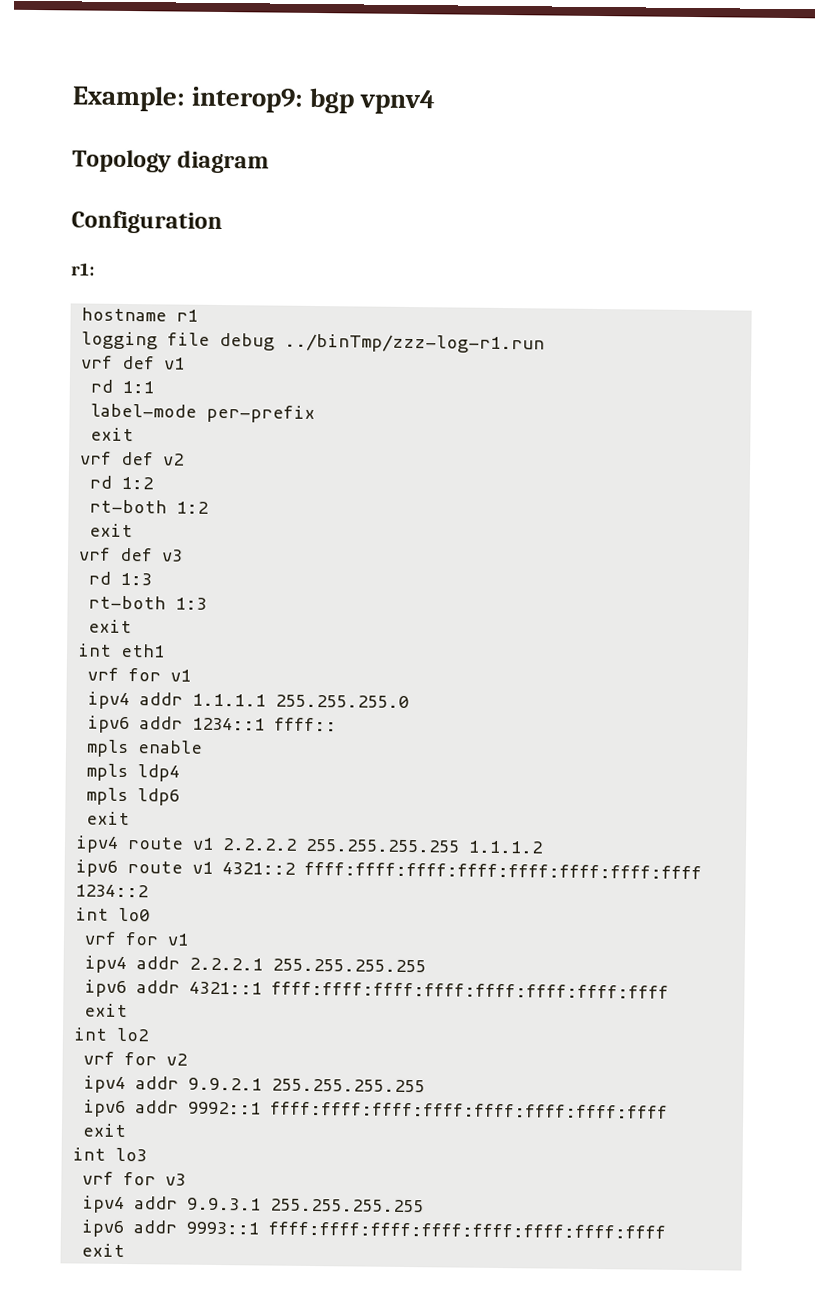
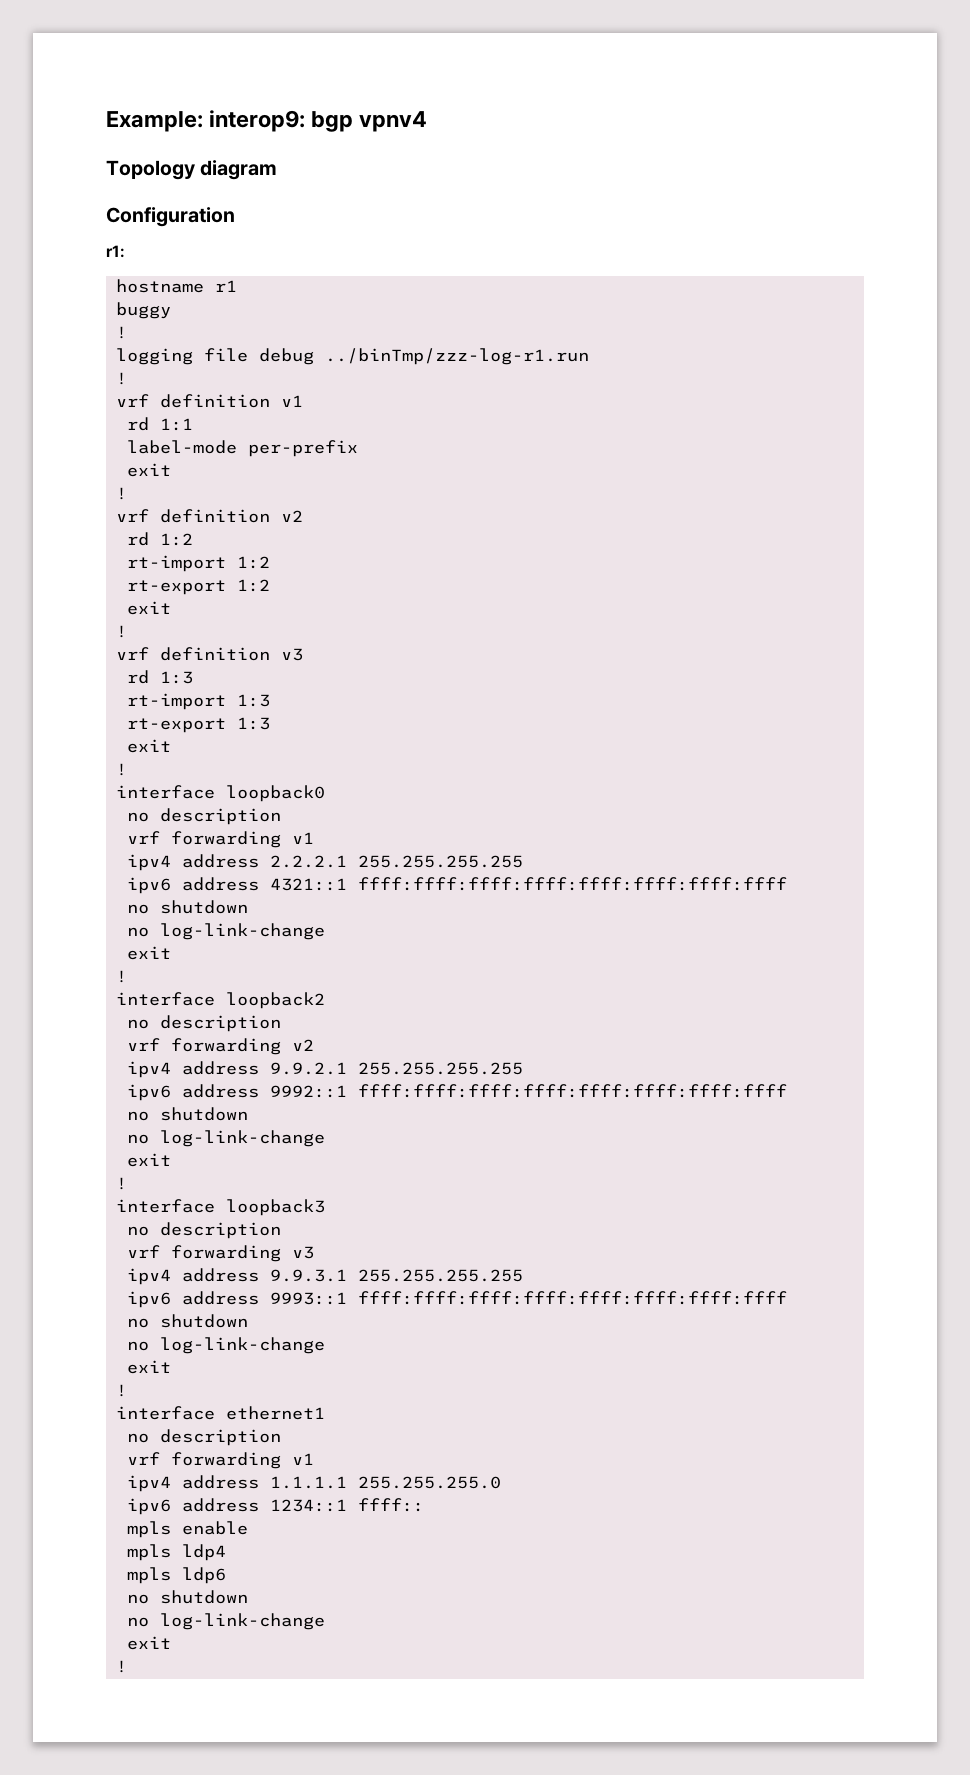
+ buggy
+ !
  logging file debug ../binTmp/zzz-log-r1.run
- vrf def v1
+ !
+ vrf definition v1
  label-mode per-prefix
  exit
- vrf def v2
+ !
+ vrf definition v2
- rt-both 1:2
+ rt-import 1:2
+ rt-export 1:2
  exit
- vrf def v3
+ !
+ vrf definition v3
- rt-both 1:3
+ rt-import 1:3
+ rt-export 1:3
  exit
- int eth1
- vrf for v1
- ipv4 addr 1.1.1.1 255.255.255.0
+ !
+ interface loopback0
+ no description
+ vrf forwarding v1
+ ipv4 address 2.2.2.1 255.255.255.255
+ ipv6 address 4321::1 ffff:ffff:ffff:ffff:ffff:ffff:ffff:ffff
+ no shutdown
+ no log-link-change
+ exit
+ !
+ interface loopback2
+ no description
+ vrf forwarding v2
+ ipv4 address 9.9.2.1 255.255.255.255
+ ipv6 address 9992::1 ffff:ffff:ffff:ffff:ffff:ffff:ffff:ffff
+ no shutdown
+ no log-link-change
+ exit
+ !
+ interface loopback3
+ no description
+ vrf forwarding v3
+ ipv4 address 9.9.3.1 255.255.255.255
+ ipv6 address 9993::1 ffff:ffff:ffff:ffff:ffff:ffff:ffff:ffff
+ no shutdown
+ no log-link-change
+ exit
+ !
+ interface ethernet1
+ no description
+ vrf forwarding v1
+ ipv4 address 1.1.1.1 255.255.255.0
- ipv6 addr 1234::1 ffff::
+ ipv6 address 1234::1 ffff::
  mpls ldp6
+ no shutdown
+ no log-link-change
  exit
- ipv4 route v1 2.2.2.2 255.255.255.255 1.1.1.2
- ipv6 route v1 4321::2 ffff:ffff:ffff:ffff:ffff:ffff:ffff:ffff 1234::2
- int lo0
- vrf for v1
- ipv4 addr 2.2.2.1 255.255.255.255
- ipv6 addr 4321::1 ffff:ffff:ffff:ffff:ffff:ffff:ffff:ffff
- exit
- int lo2
- vrf for v2
- ipv4 addr 9.9.2.1 255.255.255.255
- ipv6 addr 9992::1 ffff:ffff:ffff:ffff:ffff:ffff:ffff:ffff
- exit
- int lo3
- vrf for v3
- ipv4 addr 9.9.3.1 255.255.255.255
- ipv6 addr 9993::1 ffff:ffff:ffff:ffff:ffff:ffff:ffff:ffff
- exit
+ !

